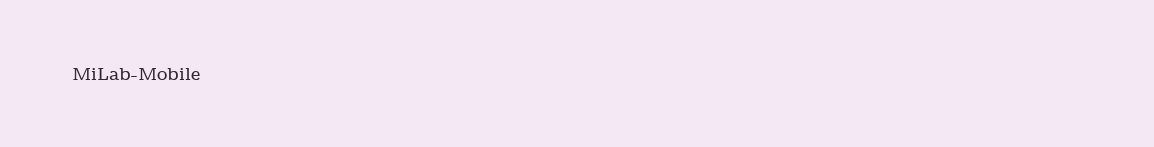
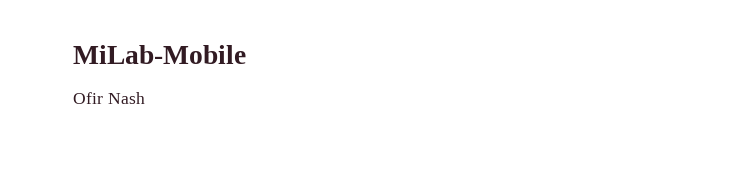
+ Ofir Nash

